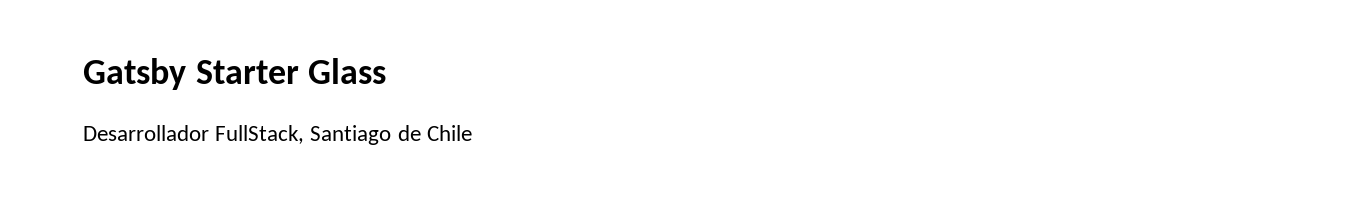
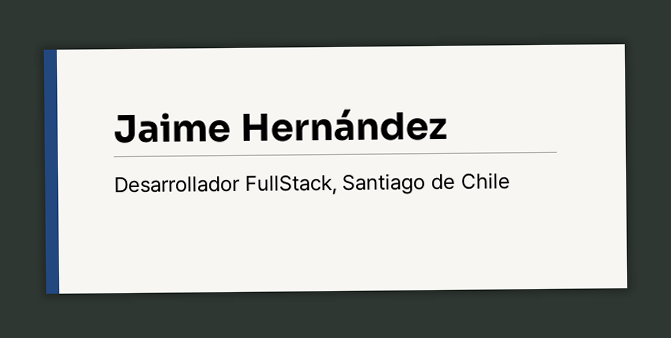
- Gatsby Starter Glass
+ Jaime Hernández

